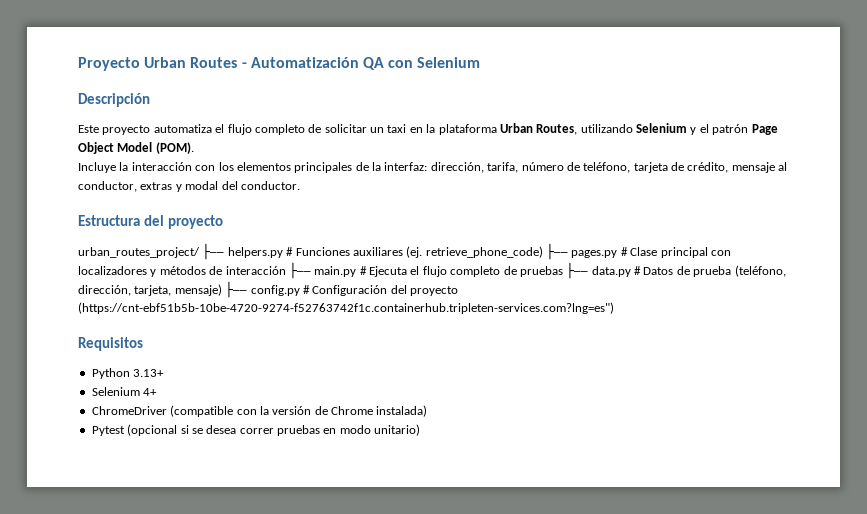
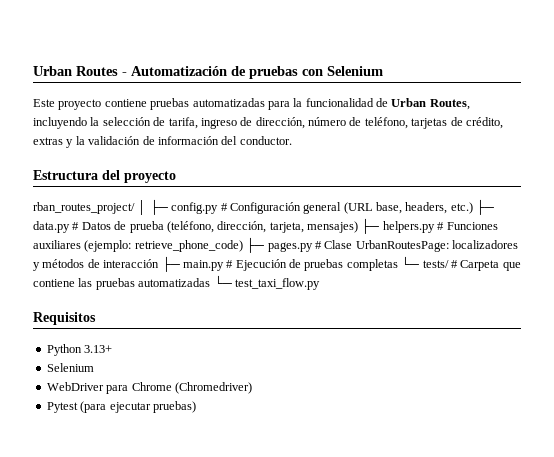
- Proyecto Urban Routes - Automatización QA con Selenium
+ Urban Routes - Automatización de pruebas con Selenium
- Descripción
- Este proyecto automatiza el flujo completo de solicitar un taxi en la plataforma Urban Routes, utilizando Selenium y el patrón Page Object Model (POM).
- Incluye la interacción con los elementos principales de la interfaz: dirección, tarifa, número de teléfono, tarjeta de crédito, mensaje al conductor, extras y modal del conductor.
+ Este proyecto contiene pruebas automatizadas para la funcionalidad de Urban Routes, incluyendo la selección de tarifa, ingreso de dirección, número de teléfono, tarjetas de crédito, extras y la validación de información del conductor.
- urban_routes_project/ ├── helpers.py # Funciones auxiliares (ej. retrieve_phone_code) ├── pages.py # Clase principal con localizadores y métodos de interacción ├── main.py # Ejecuta el flujo completo de pruebas ├── data.py # Datos de prueba (teléfono, dirección, tarjeta, mensaje) ├── config.py # Configuración del proyecto (https://cnt-ebf51b5b-10be-4720-9274-f52763742f1c.containerhub.tripleten-services.com?lng=es")
+ rban_routes_project/ │ ├─ config.py # Configuración general (URL base, headers, etc.) ├─ data.py # Datos de prueba (teléfono, dirección, tarjeta, mensajes) ├─ helpers.py # Funciones auxiliares (ejemplo: retrieve_phone_code) ├─ pages.py # Clase UrbanRoutesPage: localizadores y métodos de interacción ├─ main.py # Ejecución de pruebas completas └─ tests/ # Carpeta que contiene las pruebas automatizadas └─ test_taxi_flow.py
  Requisitos
  Python 3.13+
- Selenium 4+
- ChromeDriver (compatible con la versión de Chrome instalada)
- Pytest (opcional si se desea correr pruebas en modo unitario)
+ Selenium
+ WebDriver para Chrome (Chromedriver)
+ Pytest (para ejecutar pruebas)

